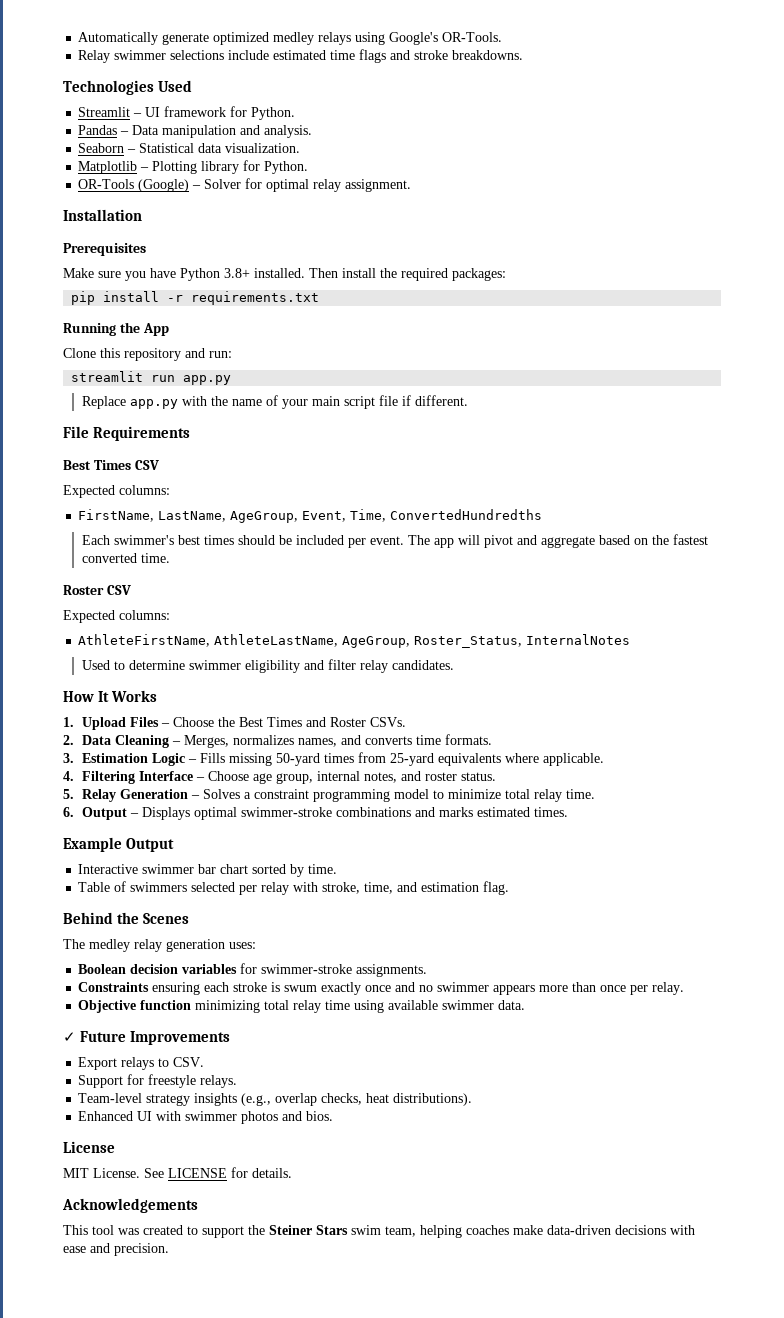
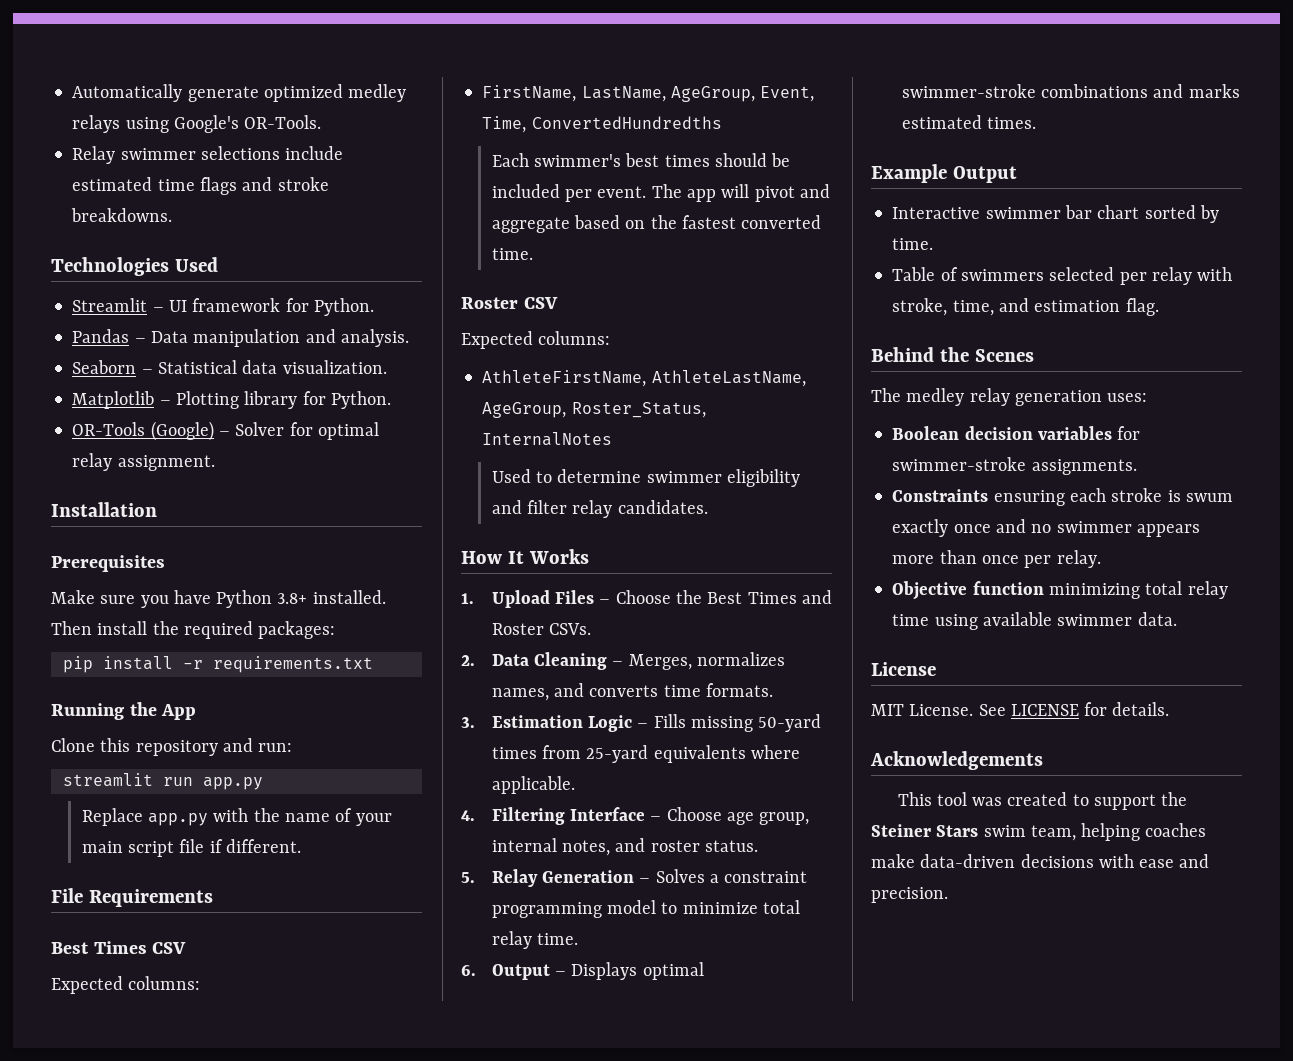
- ✓ Future Improvements
- Export relays to CSV.
- Support for freestyle relays.
- Team-level strategy insights (e.g., overlap checks, heat distributions).
- Enhanced UI with swimmer photos and bios.

